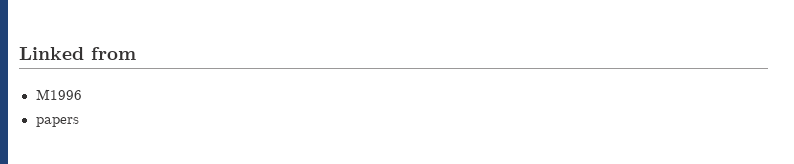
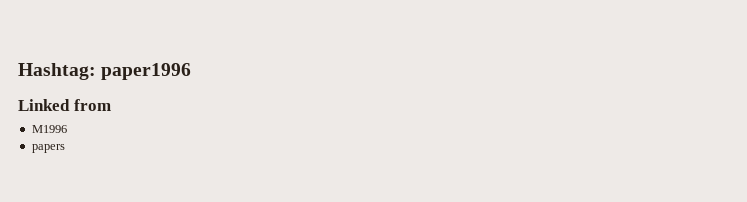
+ Hashtag: paper1996

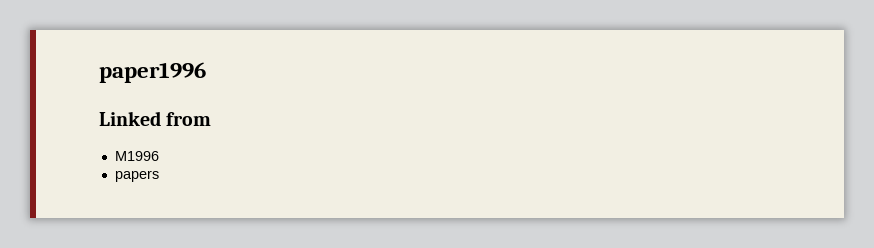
- Hashtag: paper1996
+ paper1996

